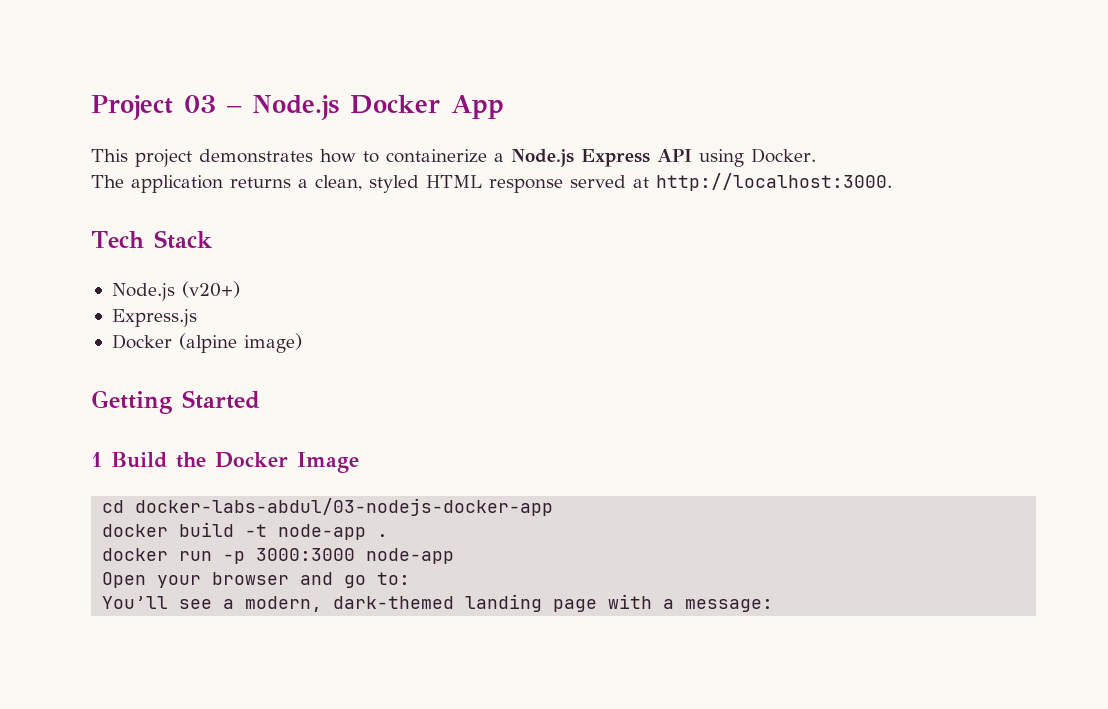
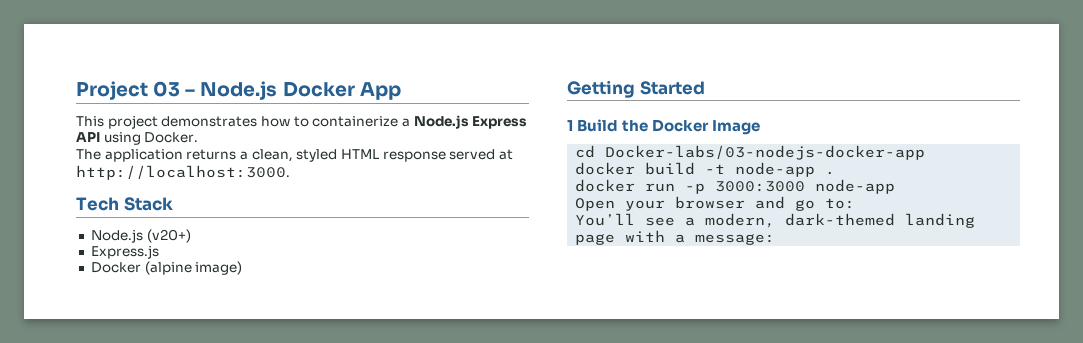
- cd docker-labs-abdul/03-nodejs-docker-app
+ cd Docker-labs/03-nodejs-docker-app

